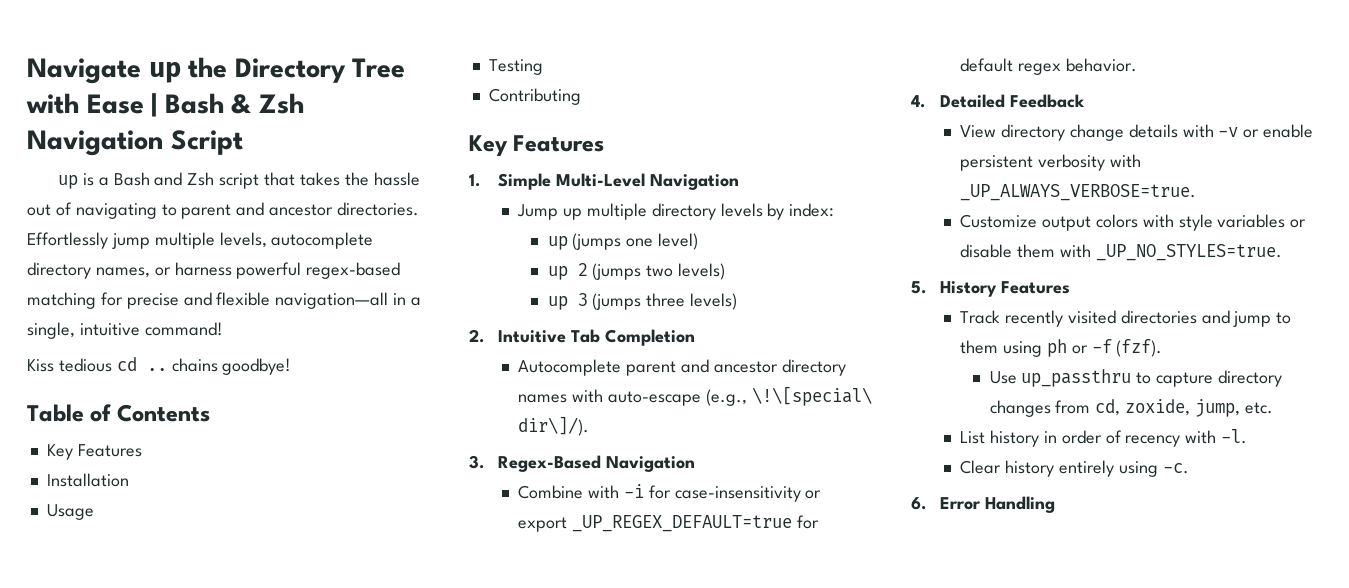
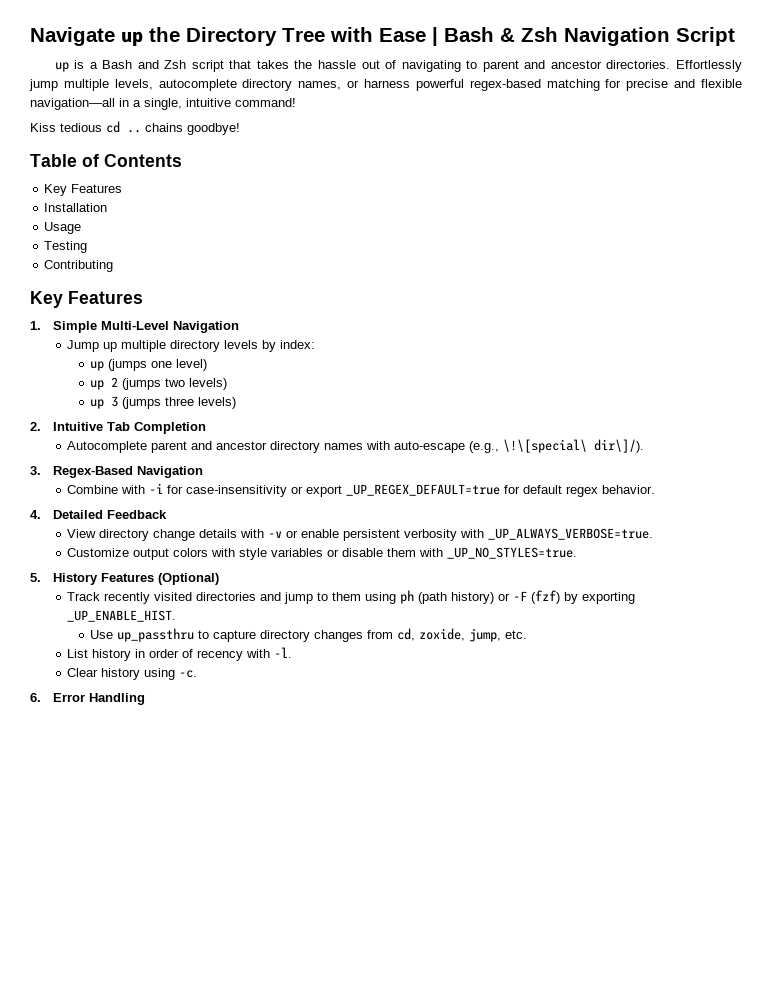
- 5. History Features
+ 5. History Features (Optional)
- Track recently visited directories and jump to them using ph or -f (fzf).
+ Track recently visited directories and jump to them using ph (path history) or -F (fzf) by exporting _UP_ENABLE_HIST.
- Clear history entirely using -c.
+ Clear history using -c.

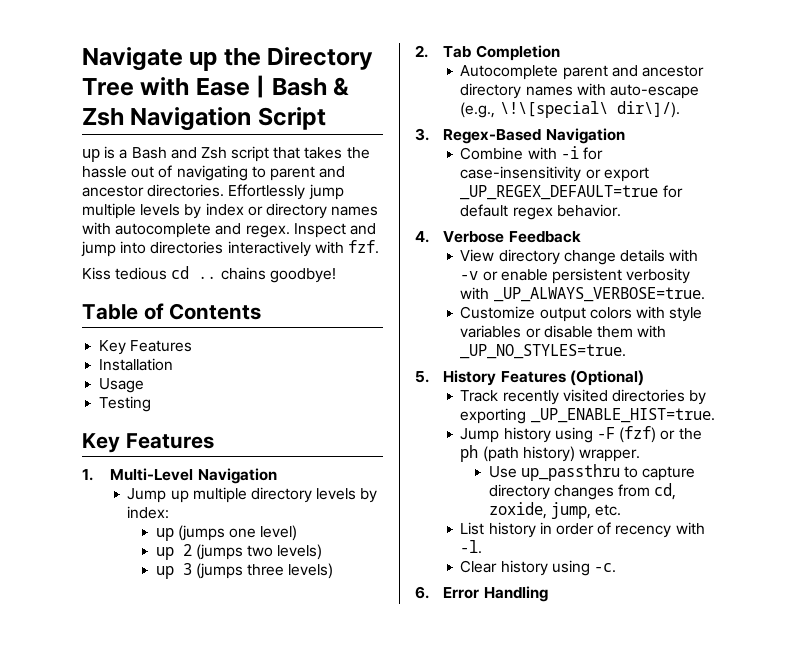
- Effortlessly jump multiple levels, autocomplete directory names, or harness powerful regex-based matching for precise and flexible navigation—all in a single, intuitive command!
+ Effortlessly jump multiple levels by index or directory names with autocomplete and regex. Inspect and jump into directories interactively with fzf.
- Contributing
- 1. Simple Multi-Level Navigation
+ 1. Multi-Level Navigation
- 2. Intuitive Tab Completion
+ 2. Tab Completion
- 4. Detailed Feedback
+ 4. Verbose Feedback
- Track recently visited directories and jump to them using ph (path history) or -F (fzf) by exporting _UP_ENABLE_HIST.
+ Track recently visited directories by exporting _UP_ENABLE_HIST=true.
+ Jump history using -F (fzf) or the ph (path history) wrapper.

